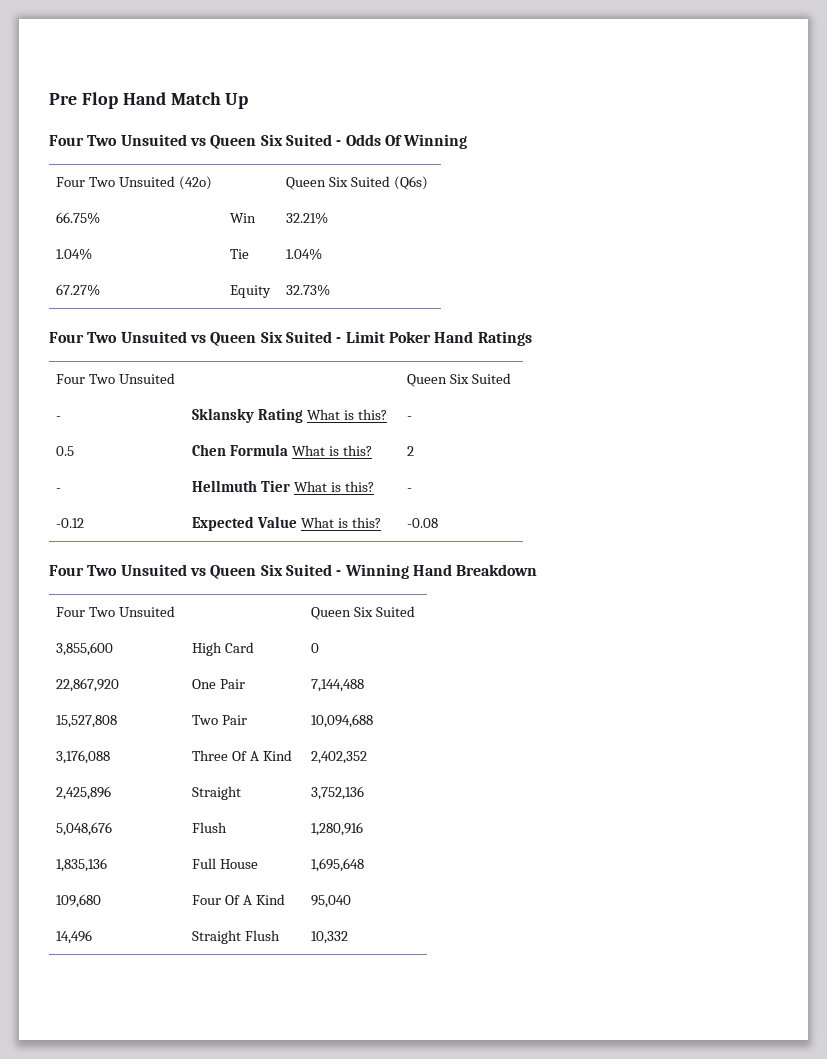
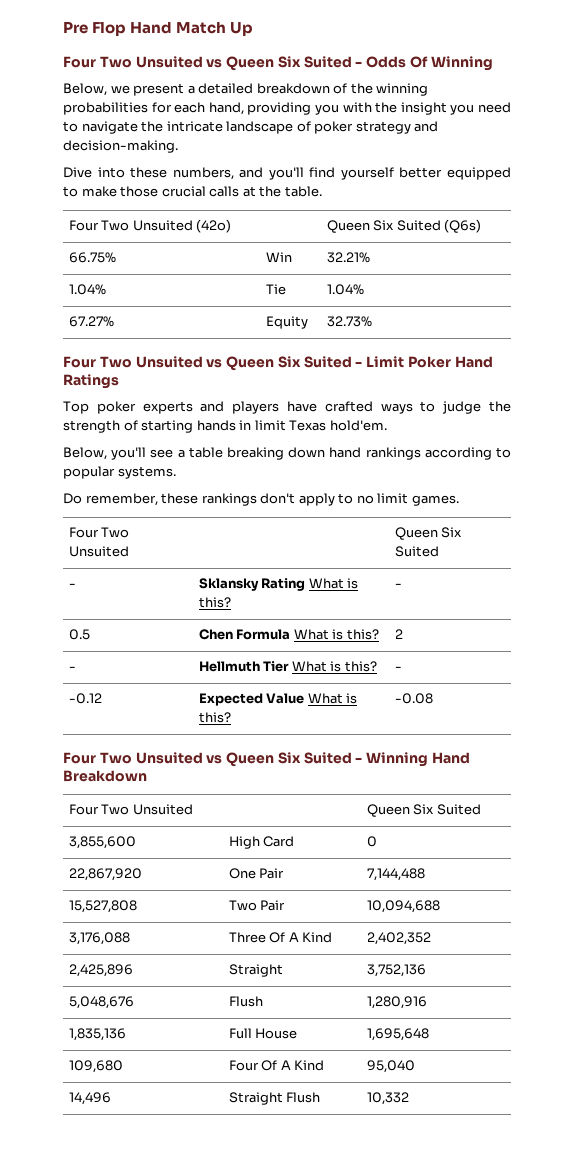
+ Below, we present a detailed breakdown of the winning probabilities for each hand, providing you with the insight you need to navigate the intricate landscape of poker strategy and decision-making.
+ Dive into these numbers, and you'll find yourself better equipped to make those crucial calls at the table.
+ Top poker experts and players have crafted ways to judge the strength of starting hands in limit Texas hold'em.
+ Below, you'll see a table breaking down hand rankings according to popular systems.
+ Do remember, these rankings don't apply to no limit games.

